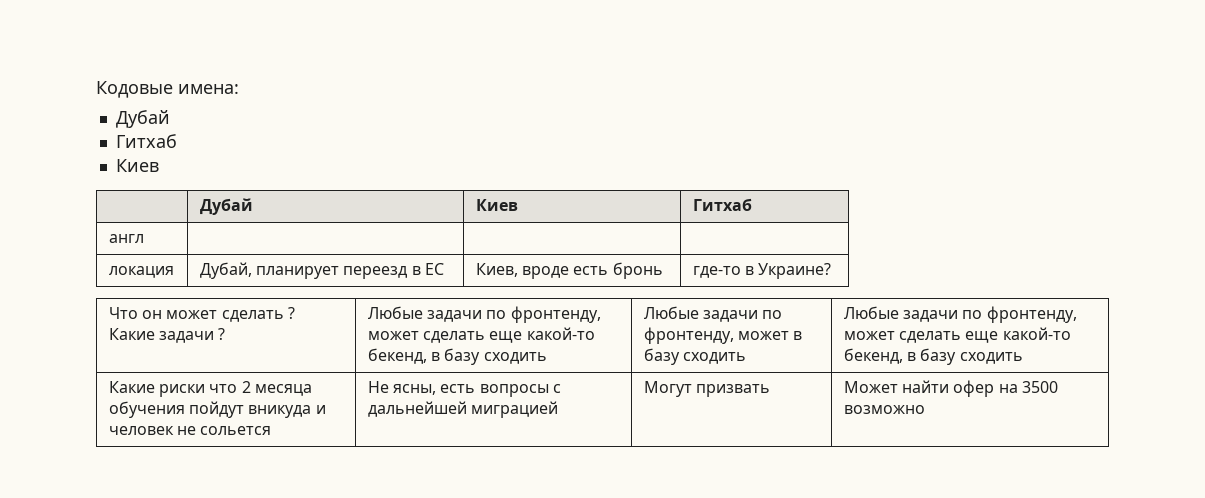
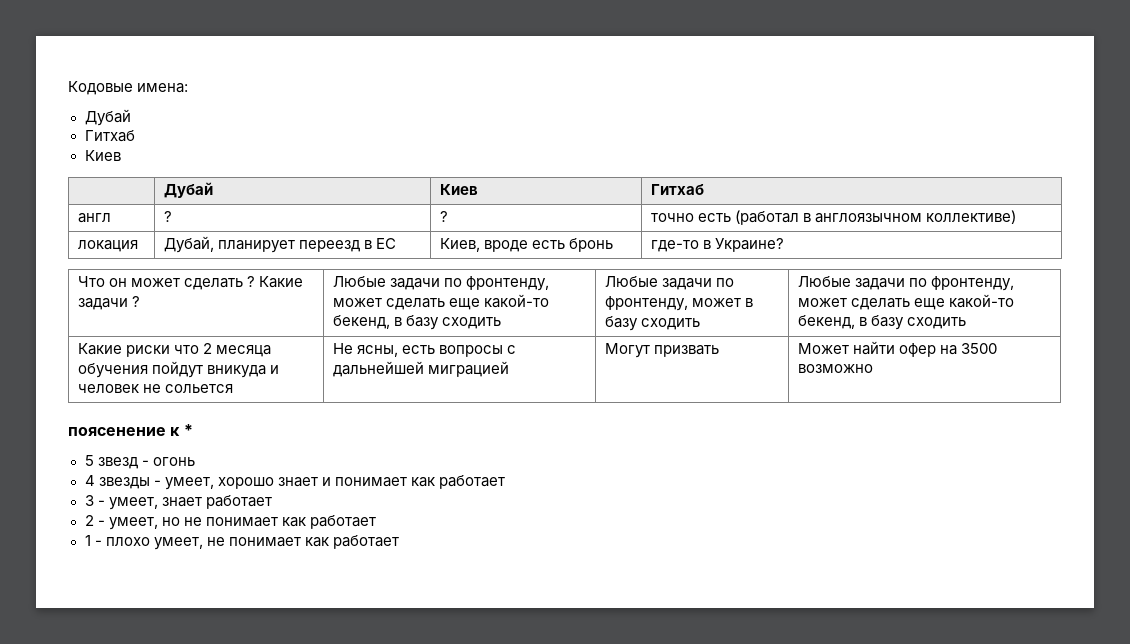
- англ | | |
+ англ | ? | ? | точно есть (работал в англоязычном коллективе)
+ поясенение к *
+ 5 звезд - огонь
+ 4 звезды - умеет, хорошо знает и понимает как работает
+ 3 - умеет, знает работает
+ 2 - умеет, но не понимает как работает
+ 1 - плохо умеет, не понимает как работает

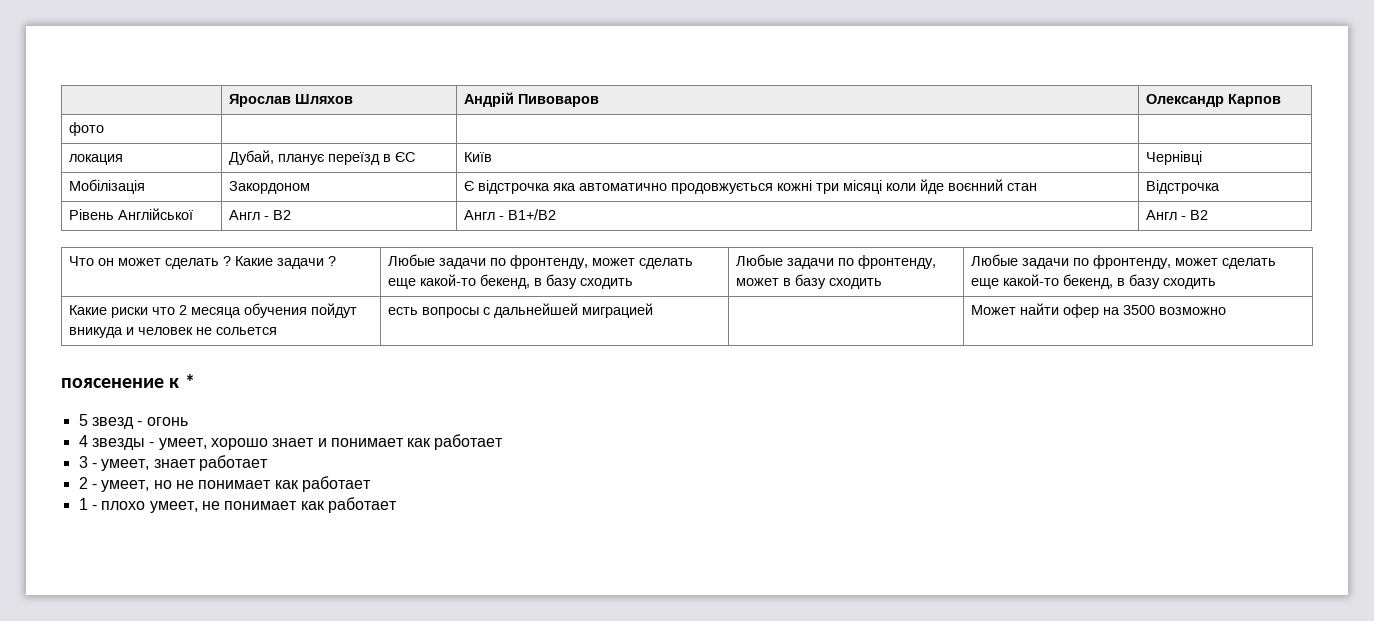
- Кодовые имена:
- Дубай
- Гитхаб
- Киев
- | Дубай | Киев | Гитхаб
- англ | ? | ? | точно есть (работал в англоязычном коллективе)
- локация | Дубай, планирует переезд в ЕС | Киев, вроде есть бронь | где-то в Украине?
+ | Ярослав Шляхов | Андрій Пивоваров | Олександр Карпов
+ фото | | |
+ локация | Дубай, планує переїзд в ЄС | Київ | Чернівці
+ Мобілізація | Закордоном | Є відстрочка яка автоматично продовжується кожні три місяці коли йде воєнний стан | Відстрочка
+ Рівень Англійської | Англ - B2 | Англ - B1+/B2 | Англ - B2
- Какие риски что 2 месяца обучения пойдут вникуда и человек не сольется | Не ясны, есть вопросы с дальнейшей миграцией | Могут призвать | Может найти офер на 3500 возможно
+ Какие риски что 2 месяца обучения пойдут вникуда и человек не сольется | есть вопросы с дальнейшей миграцией | | Может найти офер на 3500 возможно

